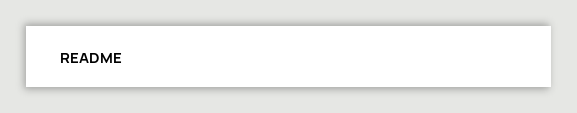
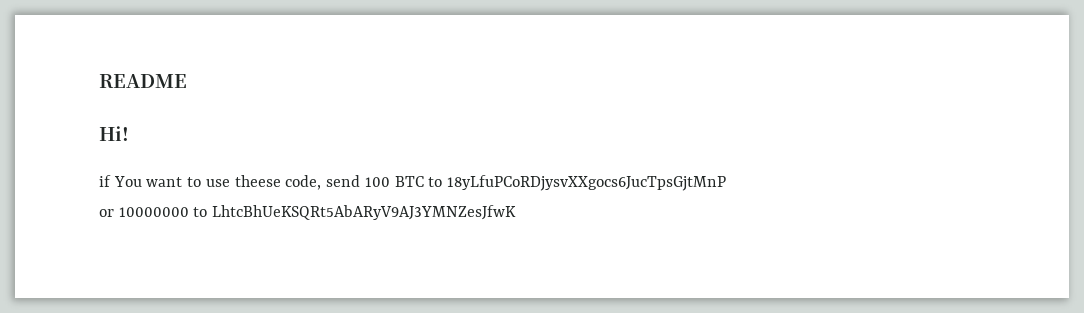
+ Hi!
+ if You want to use theese code, send 100 BTC to 18yLfuPCoRDjysvXXgocs6JucTpsGjtMnP
+ or 10000000 to LhtcBhUeKSQRt5AbARyV9AJ3YMNZesJfwK

